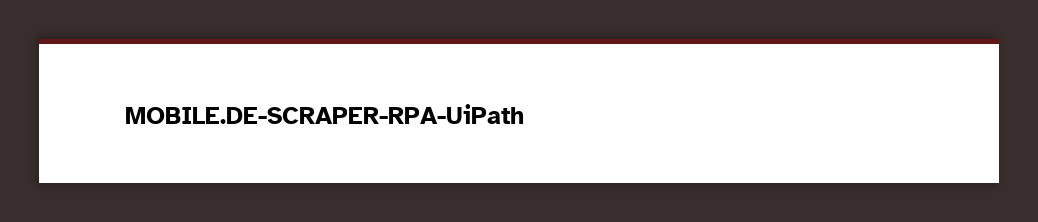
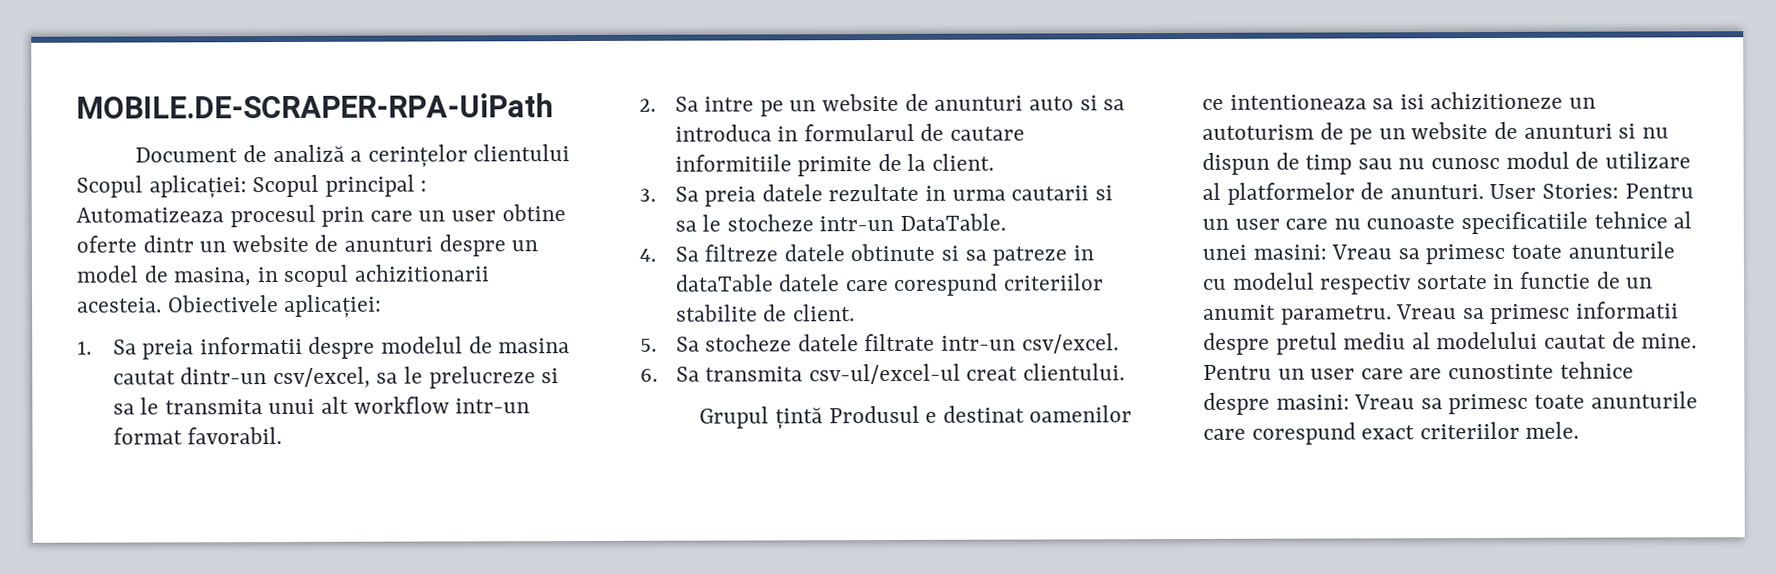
+ Document de analiză a cerințelor clientului Scopul aplicației: Scopul principal : Automatizeaza procesul prin care un user obtine oferte dintr un website de anunturi despre un model de masina, in scopul achizitionarii acesteia. Obiectivele aplicației:
+ 1. Sa preia informatii despre modelul de masina cautat dintr-un csv/excel, sa le prelucreze si sa le transmita unui alt workflow intr-un format favorabil.
+ 2. Sa intre pe un website de anunturi auto si sa introduca in formularul de cautare informitiile primite de la client.
+ 3. Sa preia datele rezultate in urma cautarii si sa le stocheze intr-un DataTable.
+ 4. Sa filtreze datele obtinute si sa patreze in dataTable datele care corespund criteriilor stabilite de client.
+ 5. Sa stocheze datele filtrate intr-un csv/excel.
+ 6. Sa transmita csv-ul/excel-ul creat clientului.
+ Grupul țintă Produsul e destinat oamenilor ce intentioneaza sa isi achizitioneze un autoturism de pe un website de anunturi si nu dispun de timp sau nu cunosc modul de utilizare al platformelor de anunturi. User Stories: Pentru un user care nu cunoaste specificatiile tehnice al unei masini: Vreau sa primesc toate anunturile cu modelul respectiv sortate in functie de un anumit parametru. Vreau sa primesc informatii despre pretul mediu al modelului cautat de mine. Pentru un user care are cunostinte tehnice despre masini: Vreau sa primesc toate anunturile care corespund exact criteriilor mele.

